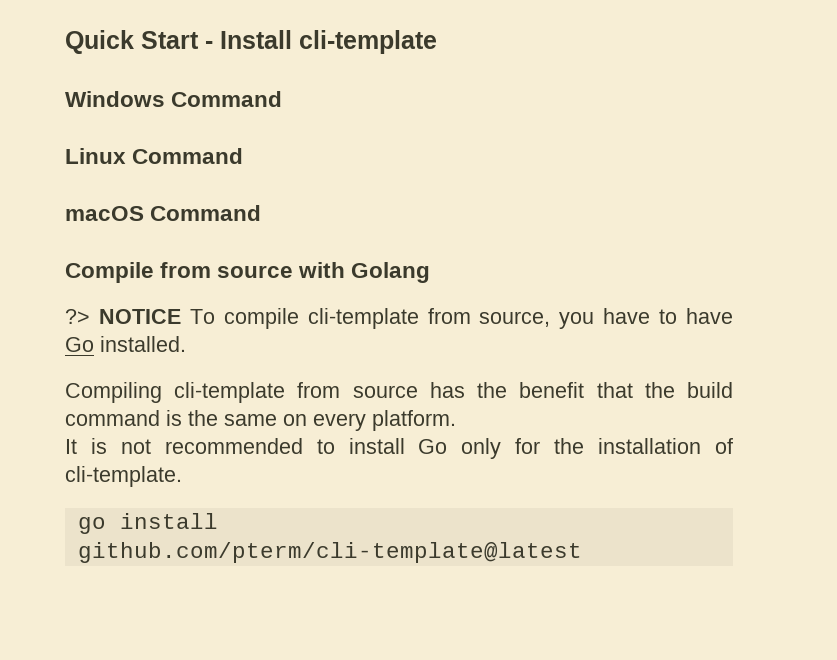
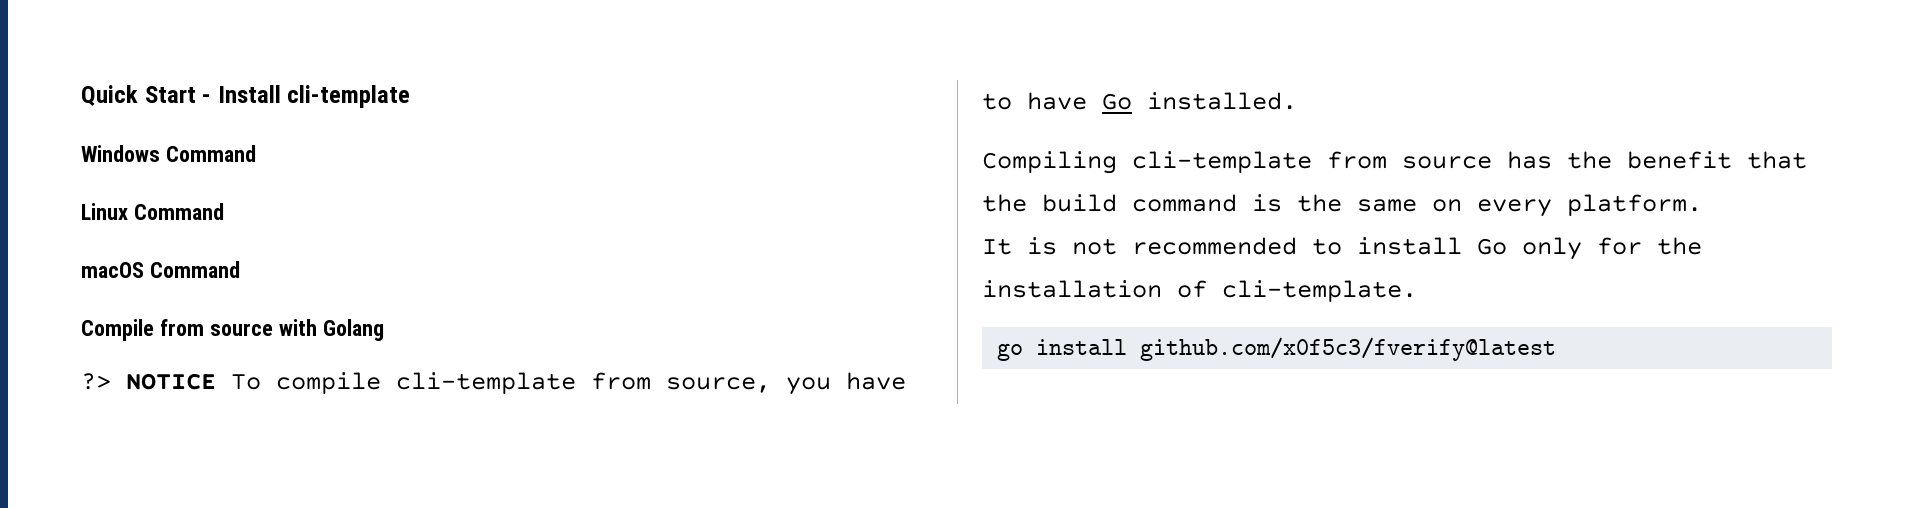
- go install github.com/pterm/cli-template@latest
+ go install github.com/x0f5c3/fverify@latest

